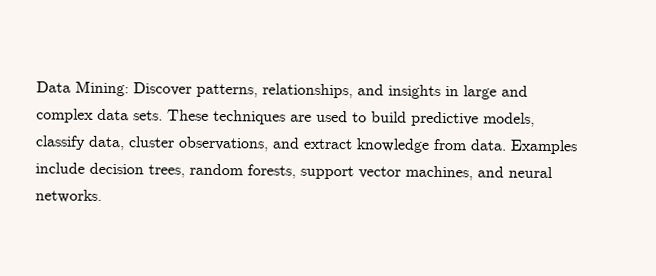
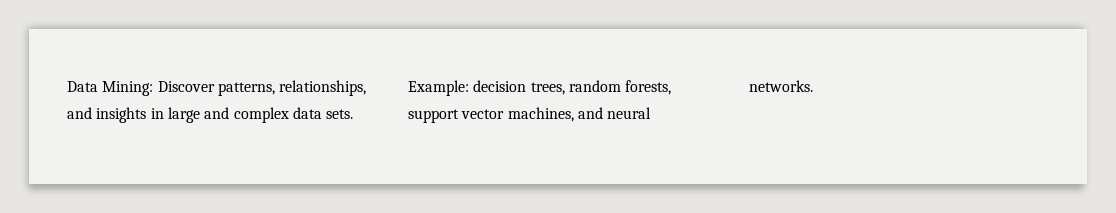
- These techniques are used to build predictive models, classify data, cluster observations, and extract knowledge from data. Examples include decision trees, random forests, support vector machines, and neural networks.
+ Example: decision trees, random forests, support vector machines, and neural networks.

